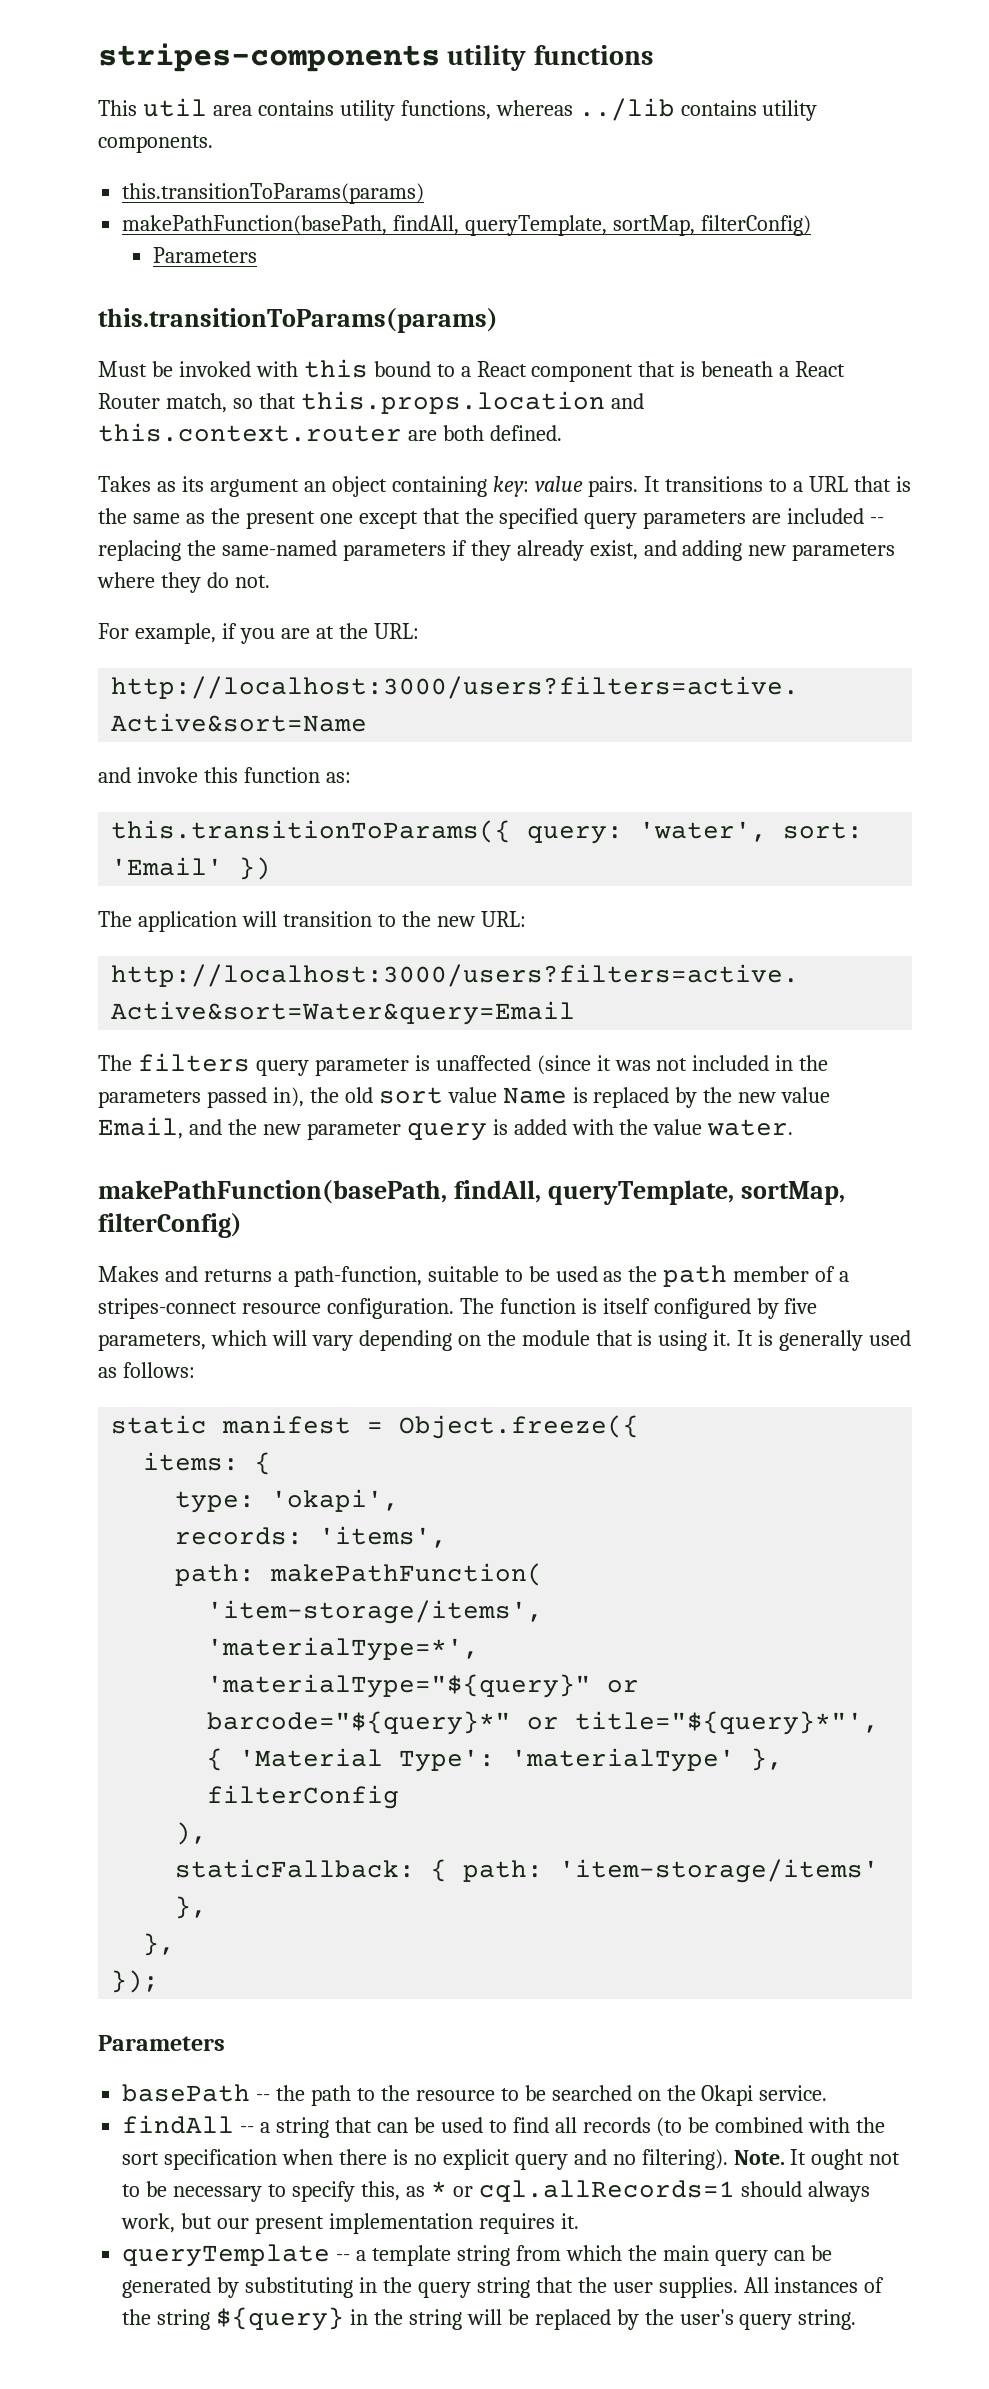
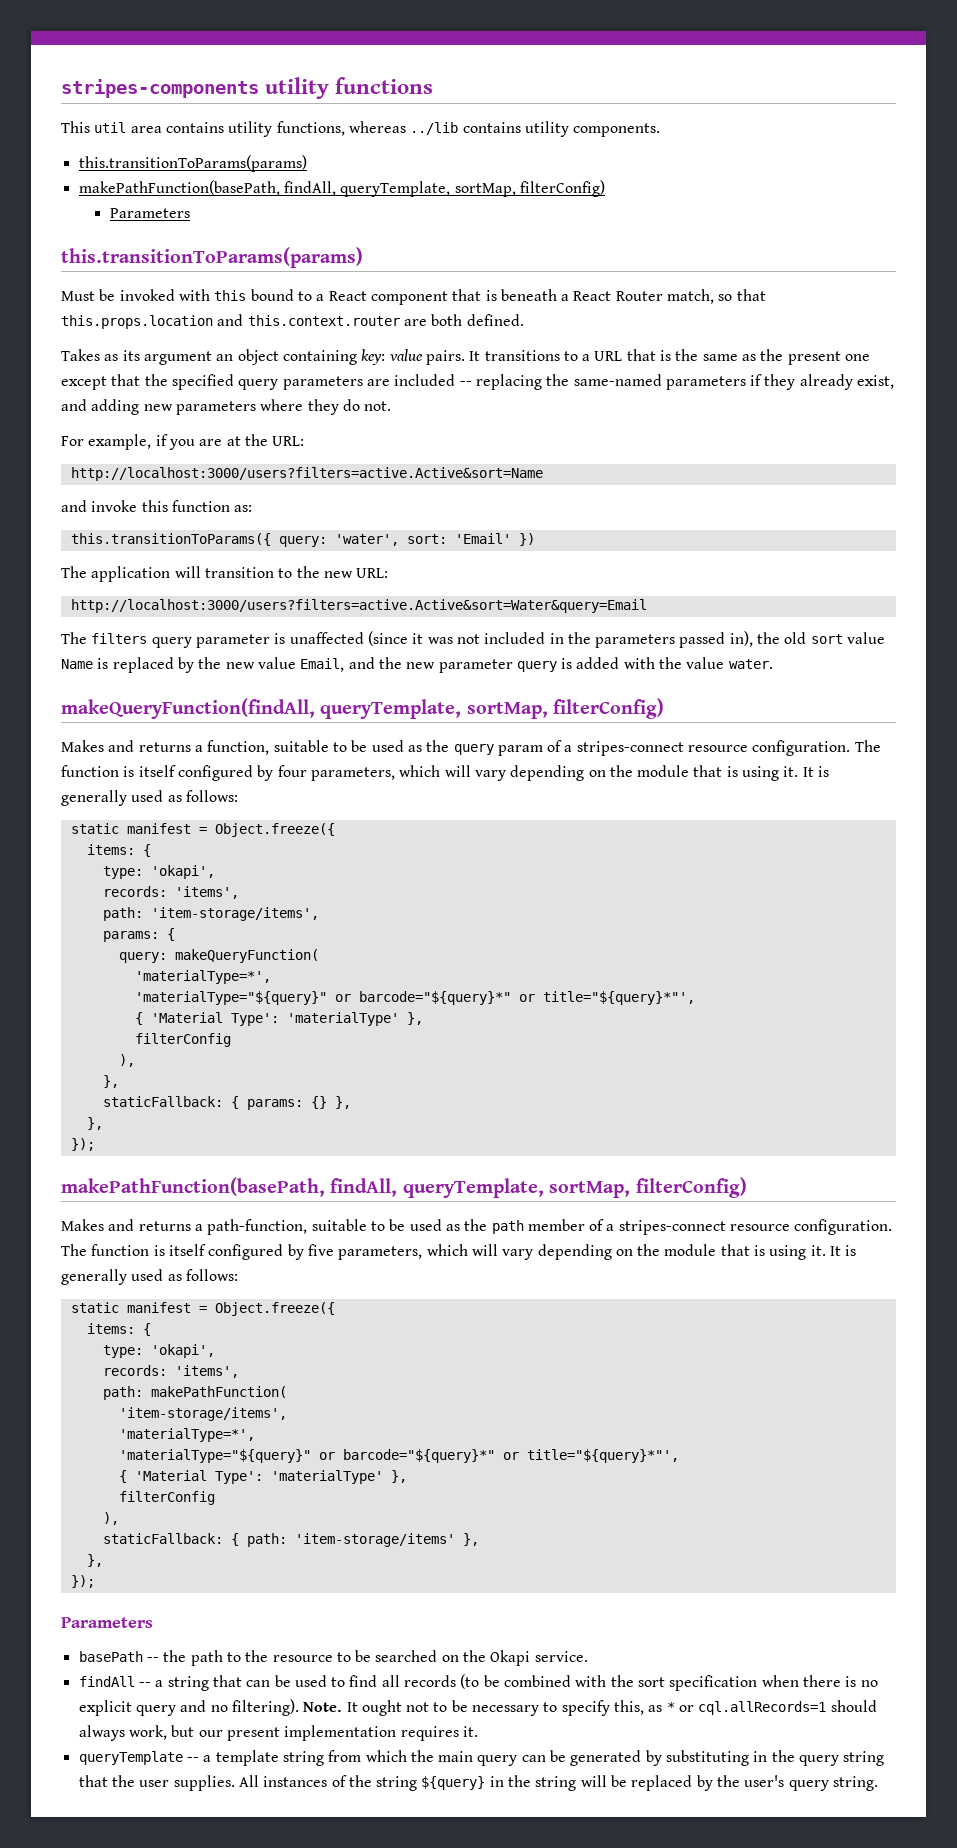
+ makeQueryFunction(findAll, queryTemplate, sortMap, filterConfig)
+ Makes and returns a function, suitable to be used as the query param of a stripes-connect resource configuration. The function is itself configured by four parameters, which will vary depending on the module that is using it. It is generally used as follows:
+ static manifest = Object.freeze({
+ items: {
+ type: 'okapi',
+ records: 'items',
+ path: 'item-storage/items',
+ params: {
+ query: makeQueryFunction(
+ 'materialType=*',
+ 'materialType="${query}" or barcode="${query}*" or title="${query}*"',
+ { 'Material Type': 'materialType' },
+ filterConfig
+ ),
+ },
+ staticFallback: { params: {} },
+ },
+ });

